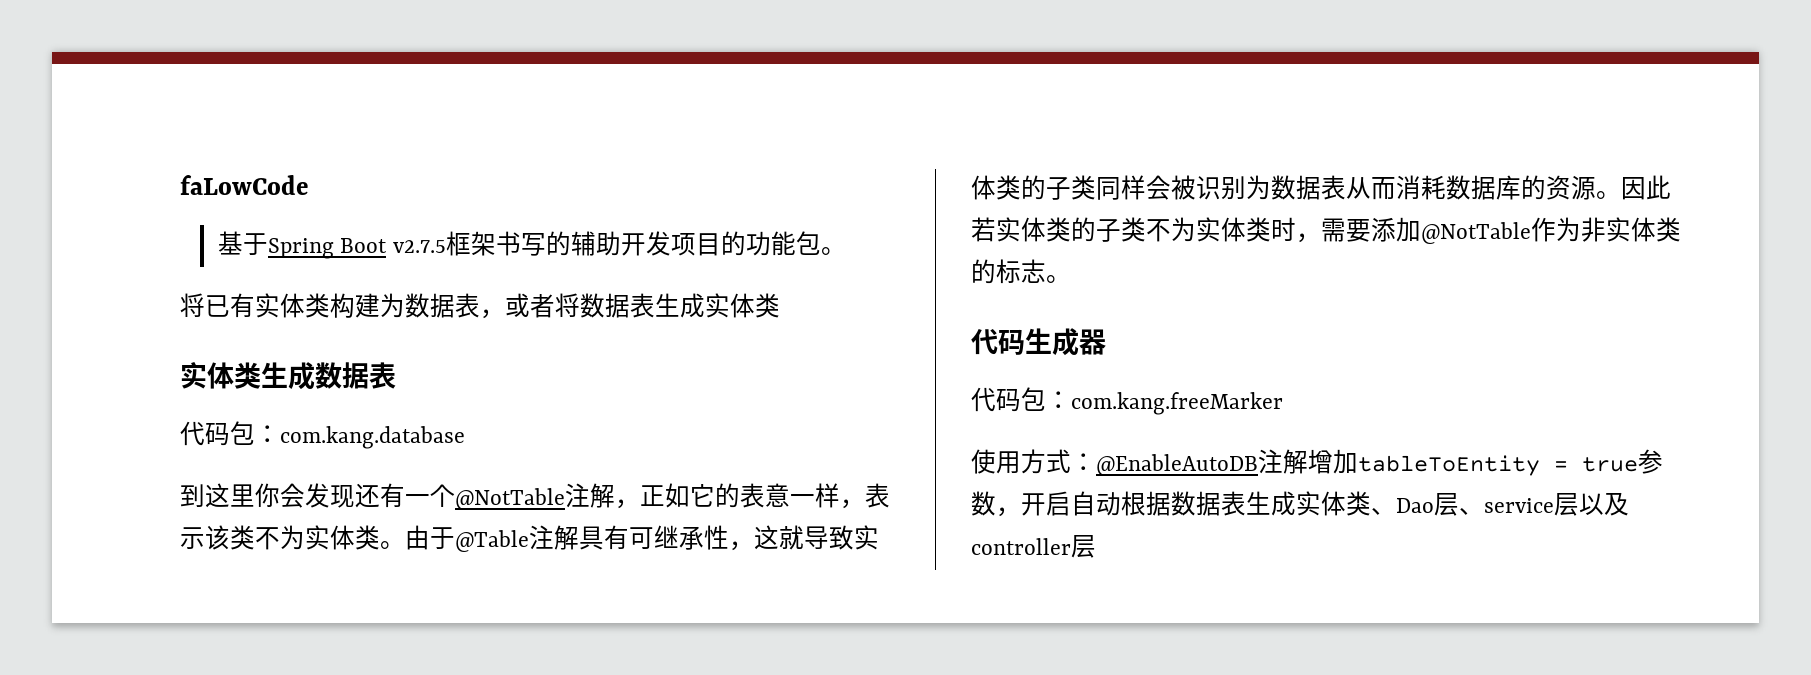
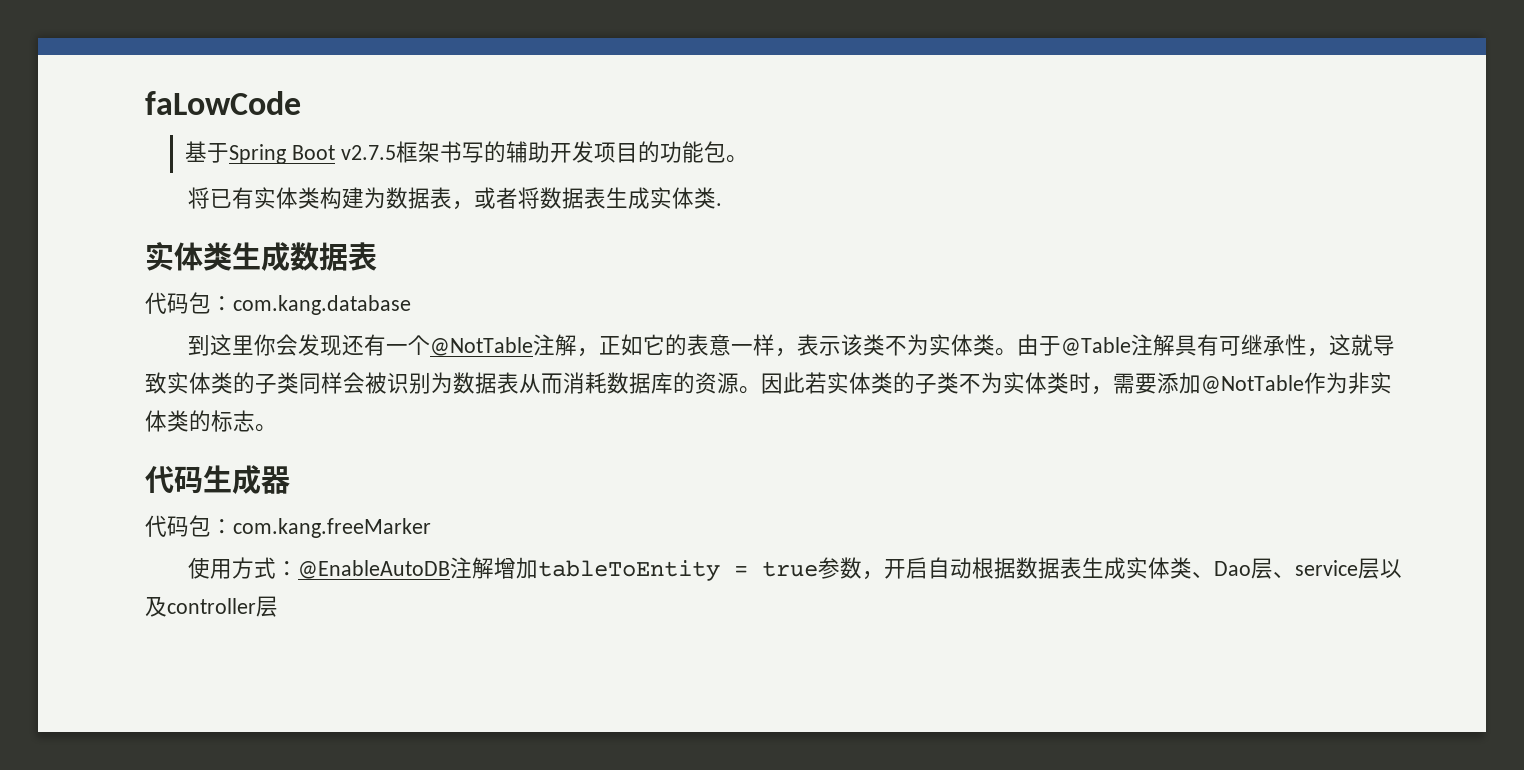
- 将已有实体类构建为数据表，或者将数据表生成实体类
+ 将已有实体类构建为数据表，或者将数据表生成实体类.

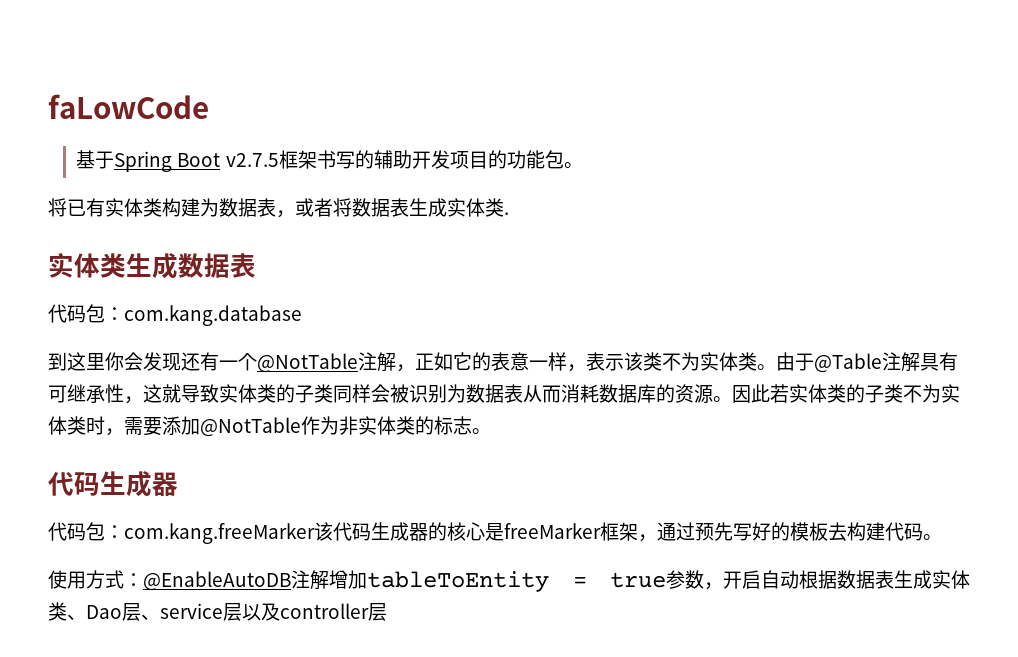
- 代码包：com.kang.freeMarker
+ 代码包：com.kang.freeMarker该代码生成器的核心是freeMarker框架，通过预先写好的模板去构建代码。

